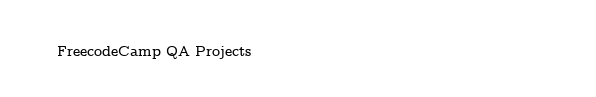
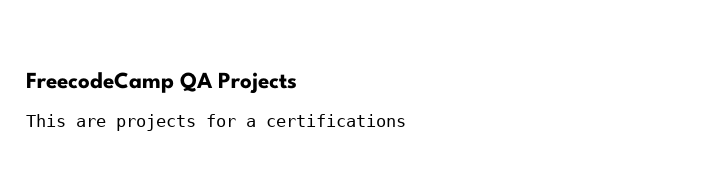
+ This are projects for a certifications

